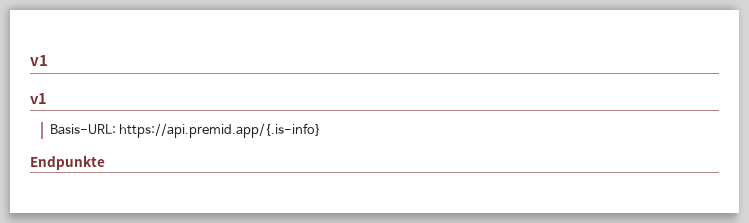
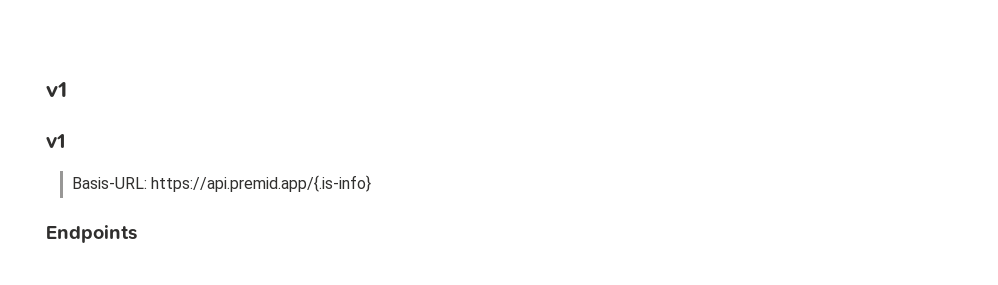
- Endpunkte
+ Endpoints

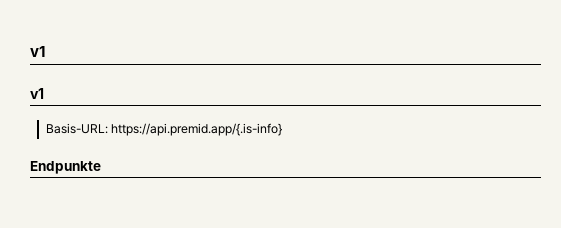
- Endpoints
+ Endpunkte

